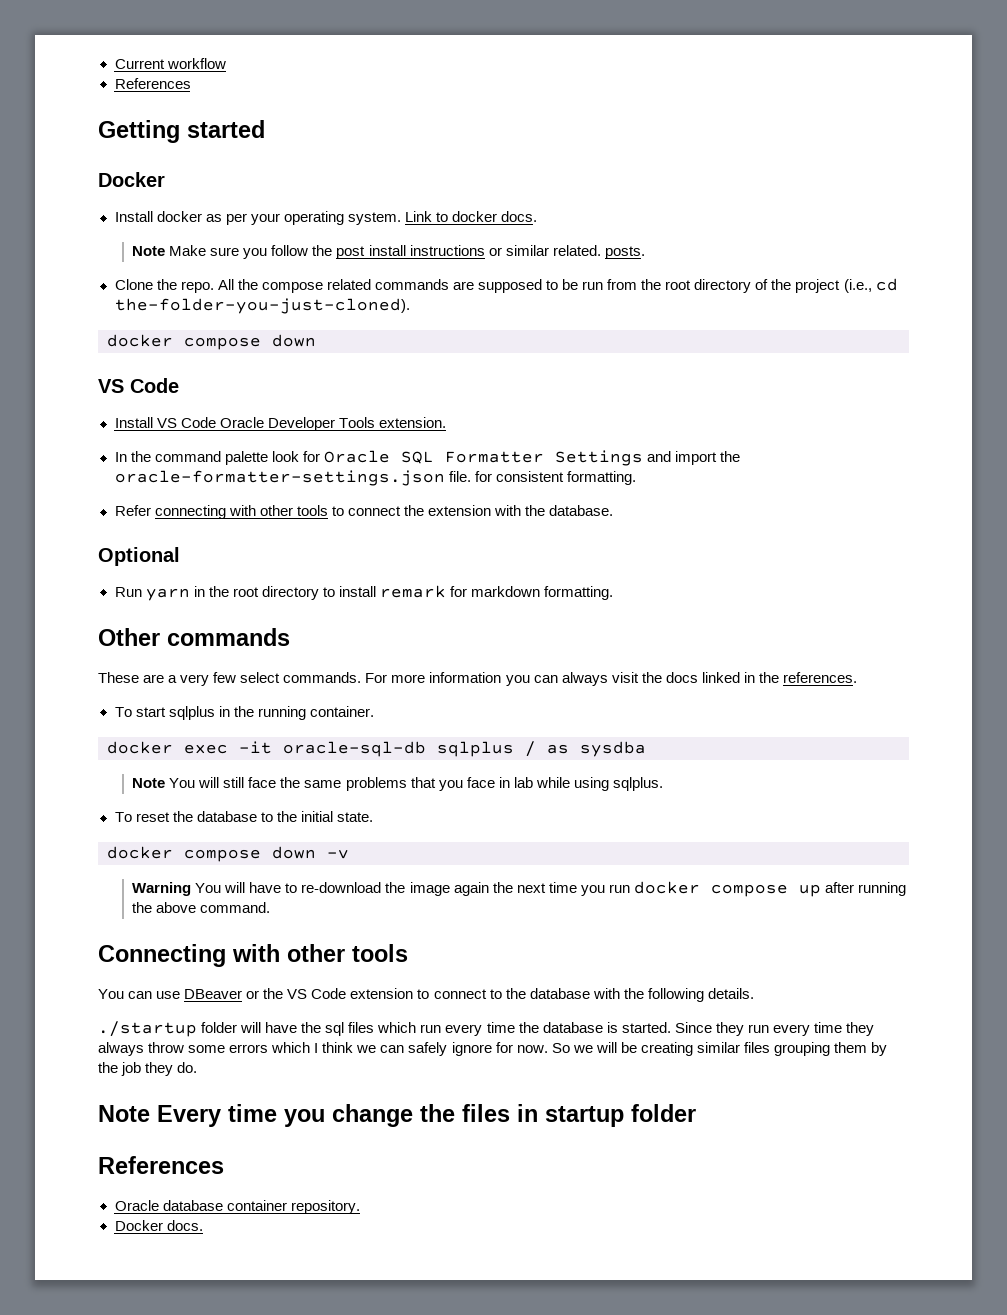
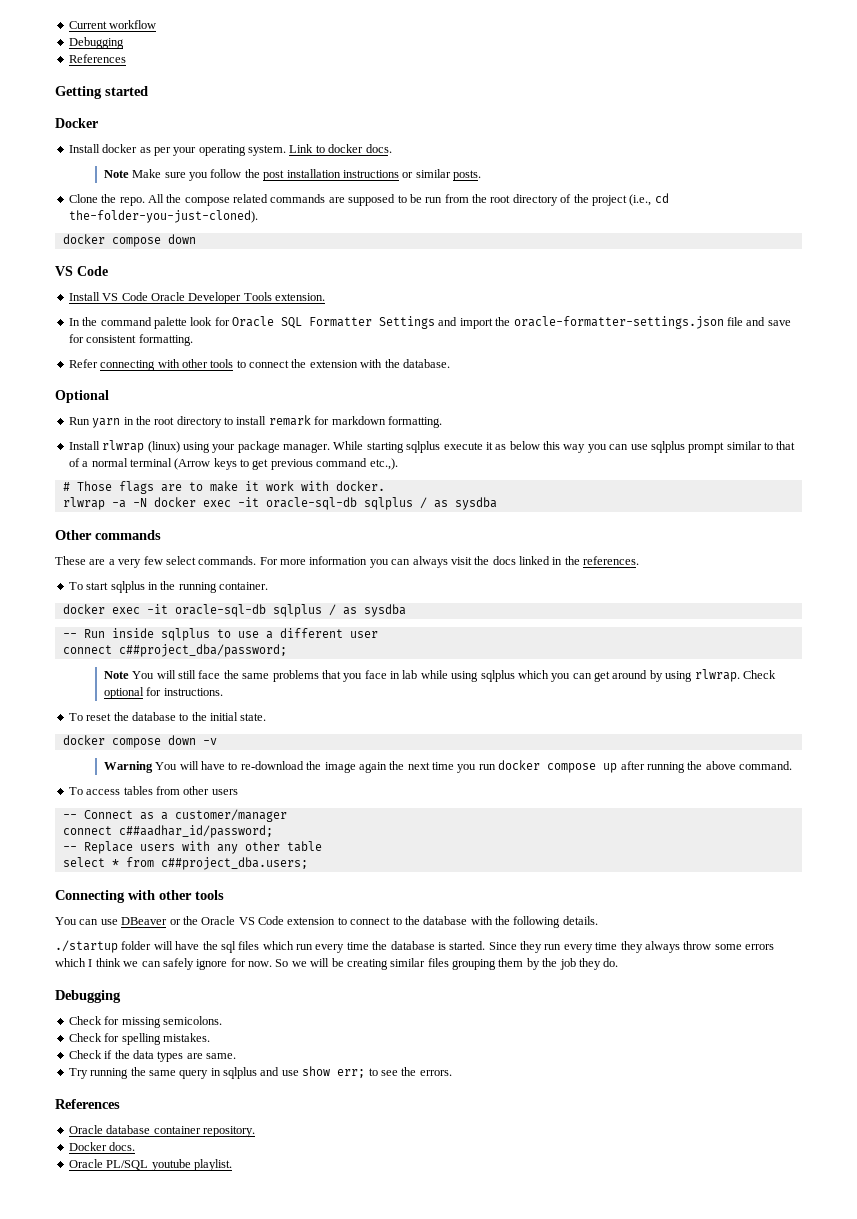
  Current workflow
+ Debugging
- Note Make sure you follow the post install instructions or similar related. posts.
+ Note Make sure you follow the post installation instructions or similar posts.
- In the command palette look for Oracle SQL Formatter Settings and import the oracle-formatter-settings.json file. for consistent formatting.
+ In the command palette look for Oracle SQL Formatter Settings and import the oracle-formatter-settings.json file and save for consistent formatting.
+ Install rlwrap (linux) using your package manager. While starting sqlplus execute it as below this way you can use sqlplus prompt similar to that of a normal terminal (Arrow keys to get previous command etc.,).
+ # Those flags are to make it work with docker.
+ rlwrap -a -N docker exec -it oracle-sql-db sqlplus / as sysdba
+ -- Run inside sqlplus to use a different user
+ connect c##project_dba/password;
- Note You will still face the same problems that you face in lab while using sqlplus.
+ Note You will still face the same problems that you face in lab while using sqlplus which you can get around by using rlwrap. Check optional for instructions.
+ To access tables from other users
+ -- Connect as a customer/manager
+ connect c##aadhar_id/password;
+ -- Replace users with any other table
+ select * from c##project_dba.users;
- You can use DBeaver or the VS Code extension to connect to the database with the following details.
+ You can use DBeaver or the Oracle VS Code extension to connect to the database with the following details.
  So we will be creating similar files grouping them by the job they do.
- Note Every time you change the files in startup folder
+ Debugging
+ Check for missing semicolons.
+ Check for spelling mistakes.
+ Check if the data types are same.
+ Try running the same query in sqlplus and use show err; to see the errors.
+ Oracle PL/SQL youtube playlist.

